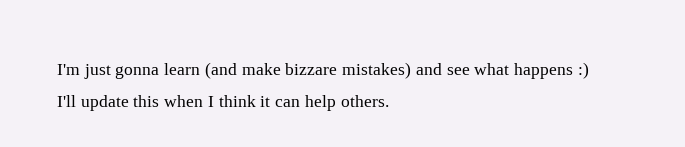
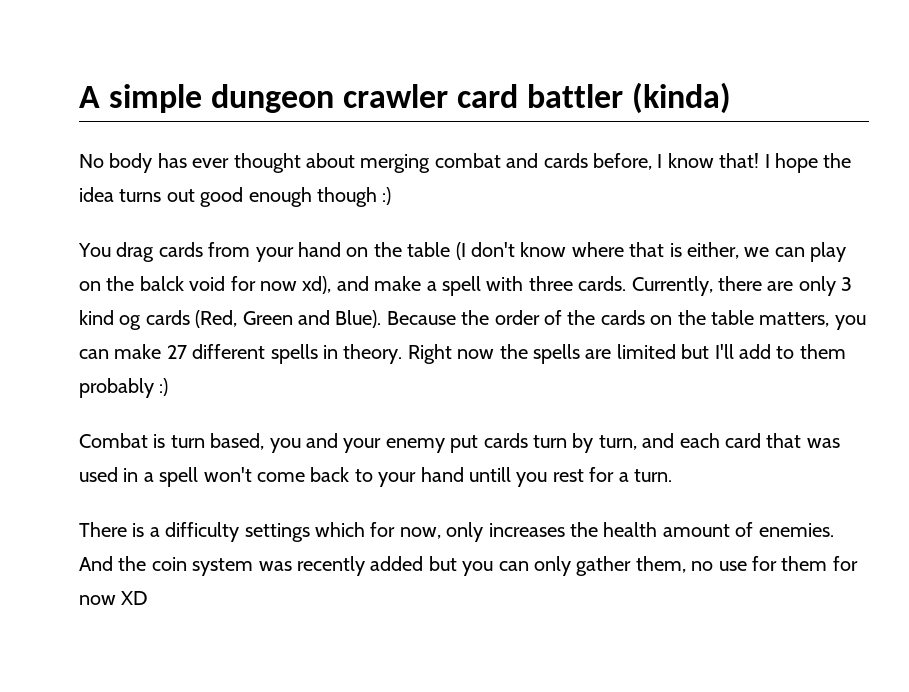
- I'm just gonna learn (and make bizzare mistakes) and see what happens :)
- I'll update this when I think it can help others.
+ A simple dungeon crawler card battler (kinda)
+ No body has ever thought about merging combat and cards before, I know that! I hope the idea turns out good enough though :)
+ You drag cards from your hand on the table (I don't know where that is either, we can play on the balck void for now xd), and make a spell with three cards. Currently, there are only 3 kind og cards (Red, Green and Blue). Because the order of the cards on the table matters, you can make 27 different spells in theory. Right now the spells are limited but I'll add to them probably :)
+ Combat is turn based, you and your enemy put cards turn by turn, and each card that was used in a spell won't come back to your hand untill you rest for a turn.
+ There is a difficulty settings which for now, only increases the health amount of enemies. And the coin system was recently added but you can only gather them, no use for them for now XD

